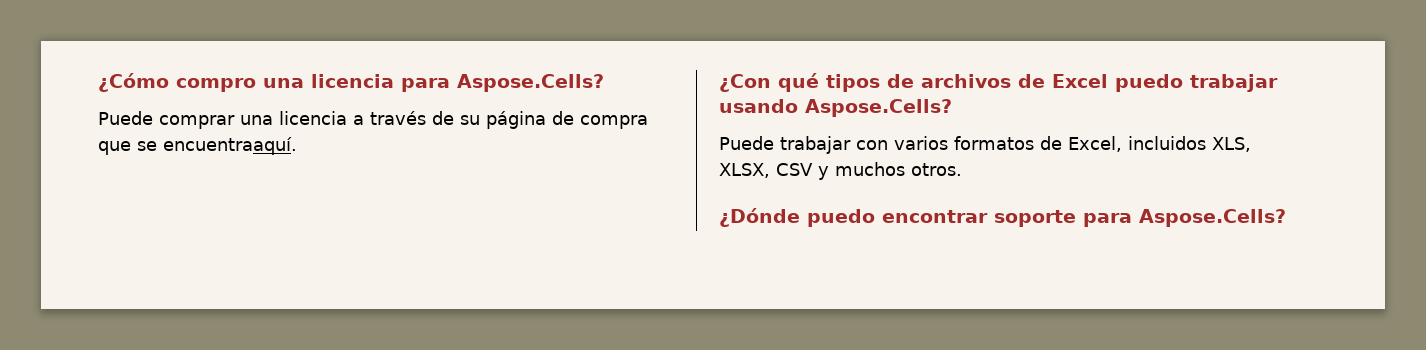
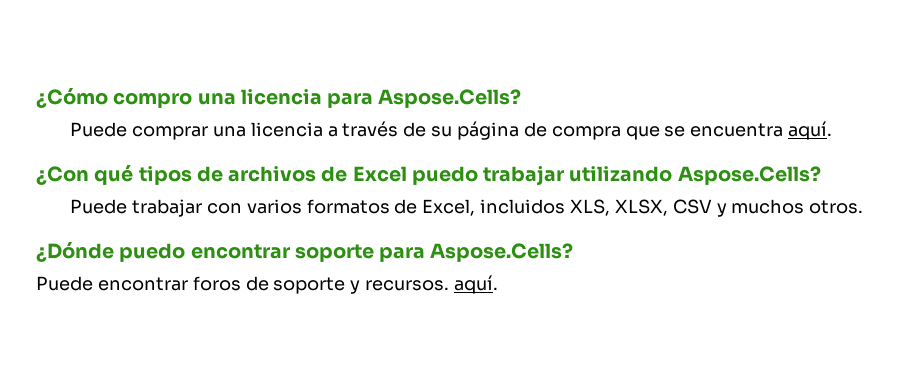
- Puede comprar una licencia a través de su página de compra que se encuentraaquí.
+ Puede comprar una licencia a través de su página de compra que se encuentra aquí.
- ¿Con qué tipos de archivos de Excel puedo trabajar usando Aspose.Cells?
+ ¿Con qué tipos de archivos de Excel puedo trabajar utilizando Aspose.Cells?
+ Puede encontrar foros de soporte y recursos. aquí.

